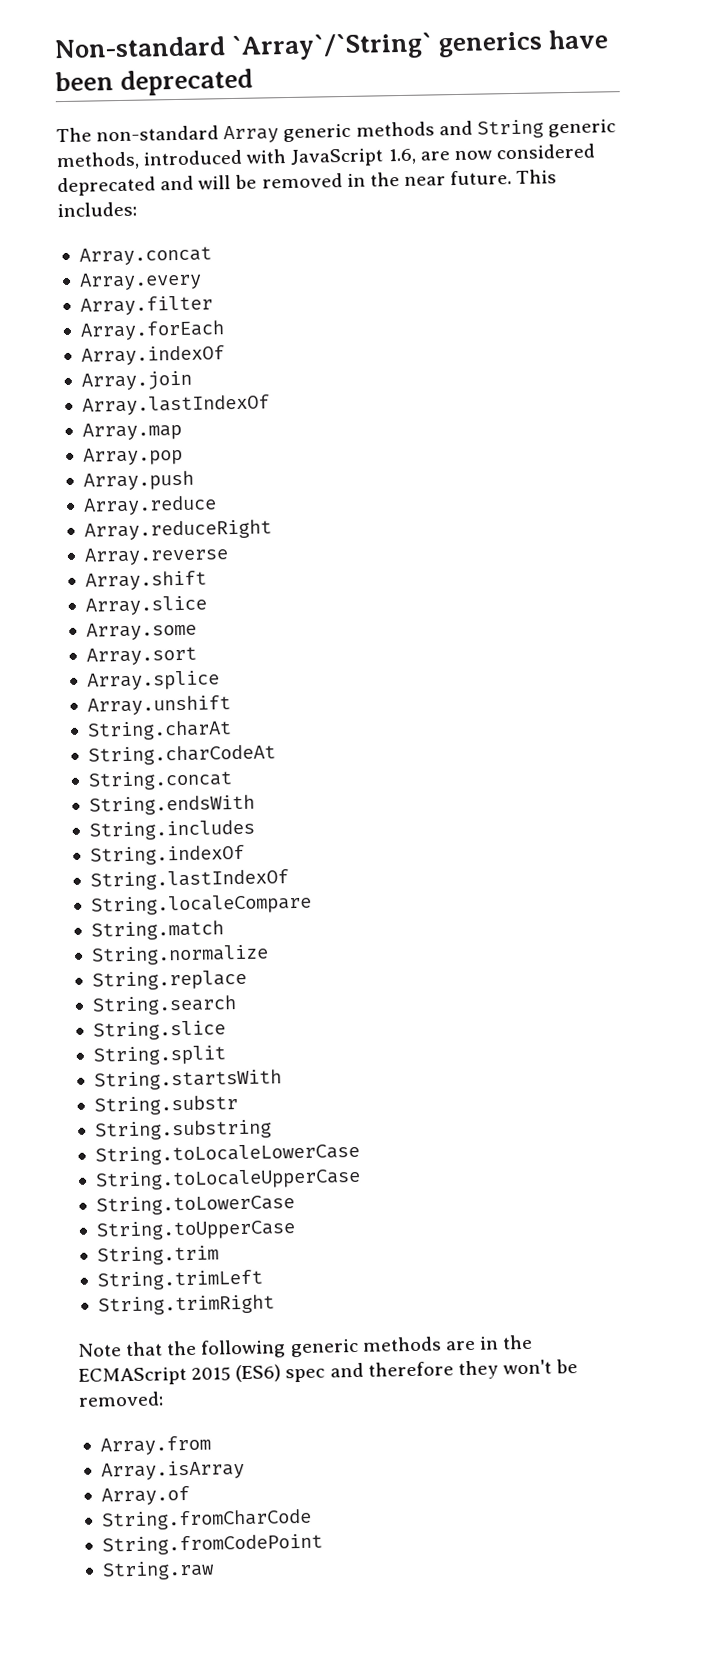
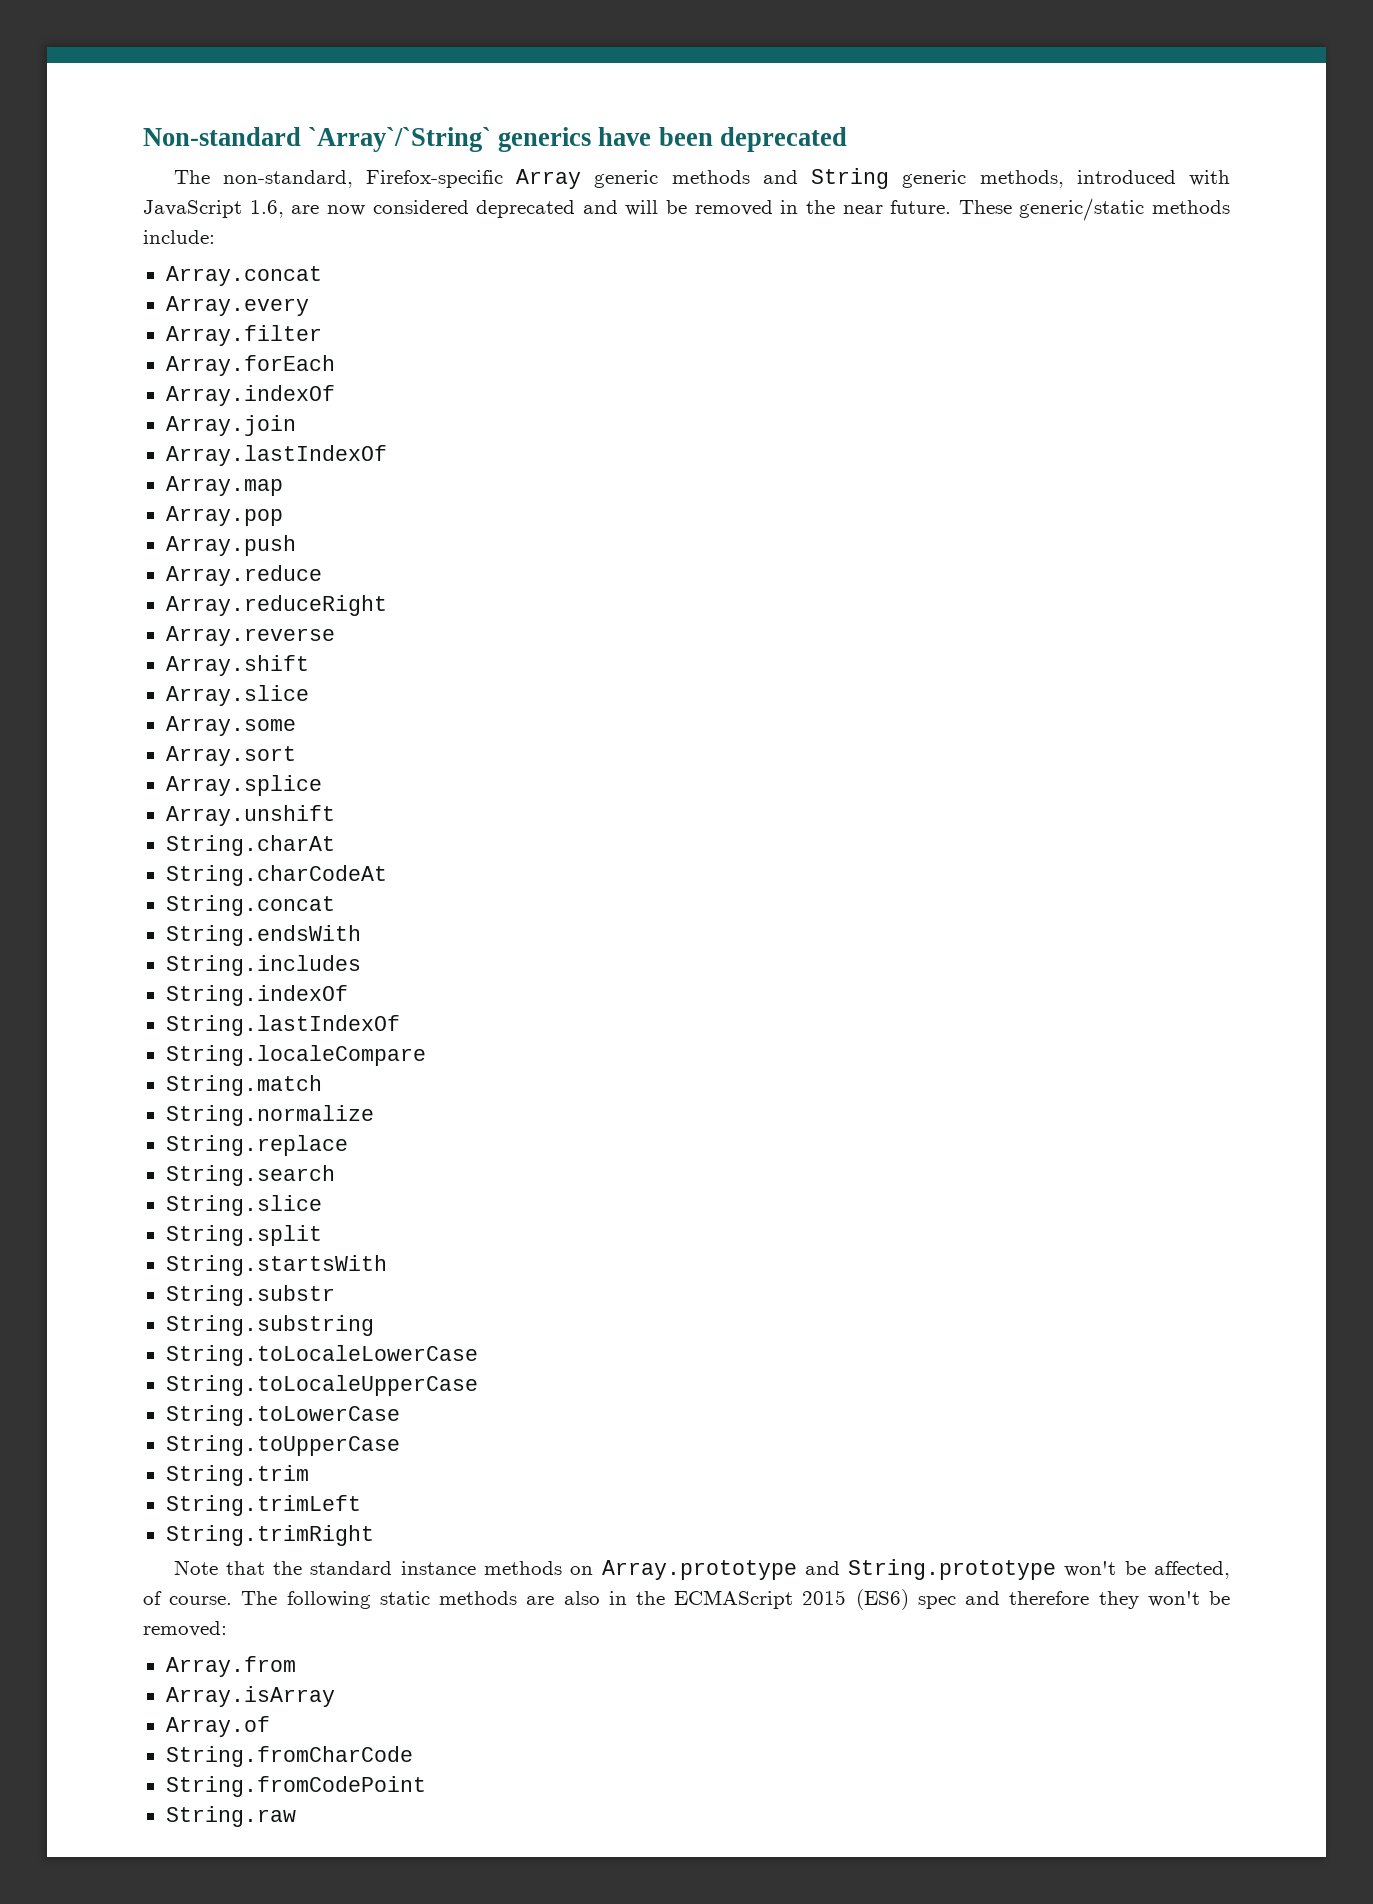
- The non-standard Array generic methods and String generic methods, introduced with JavaScript 1.6, are now considered deprecated and will be removed in the near future.
+ The non-standard, Firefox-specific Array generic methods and String generic methods, introduced with JavaScript 1.6, are now considered deprecated and will be removed in the near future.
- This includes:
+ These generic/static methods include:
- Note that the following generic methods are in the ECMAScript 2015 (ES6) spec and therefore they won't be removed:
+ Note that the standard instance methods on Array.prototype and String.prototype won't be affected, of course. The following static methods are also in the ECMAScript 2015 (ES6) spec and therefore they won't be removed:

